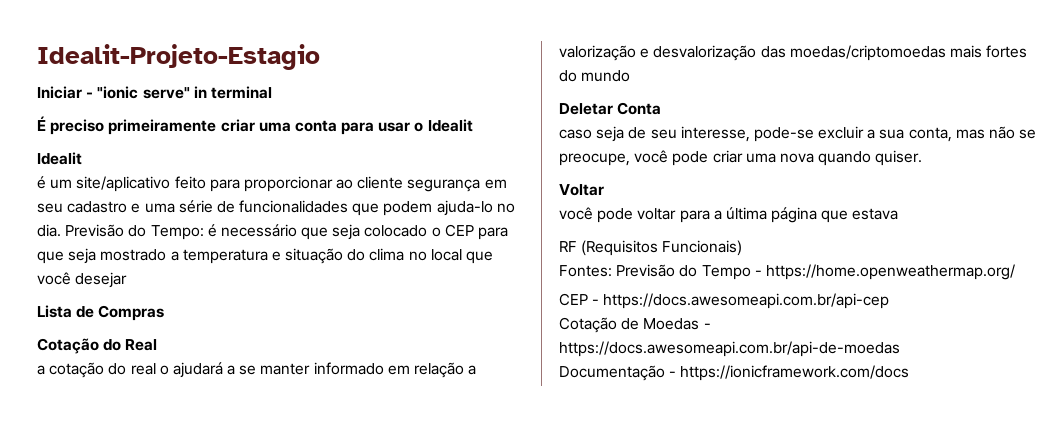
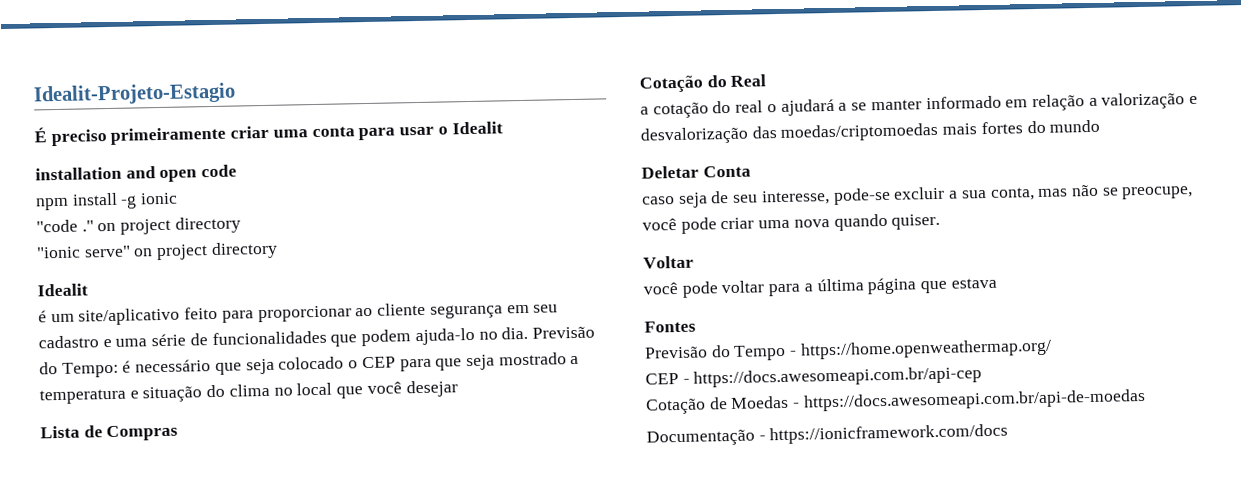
- Iniciar - "ionic serve" in terminal
+ installation and open code
+ npm install -g ionic
+ "code ." on project directory
+ "ionic serve" on project directory
- RF (Requisitos Funcionais)
- Fontes: Previsão do Tempo - https://home.openweathermap.org/
+ Fontes
+ Previsão do Tempo - https://home.openweathermap.org/

